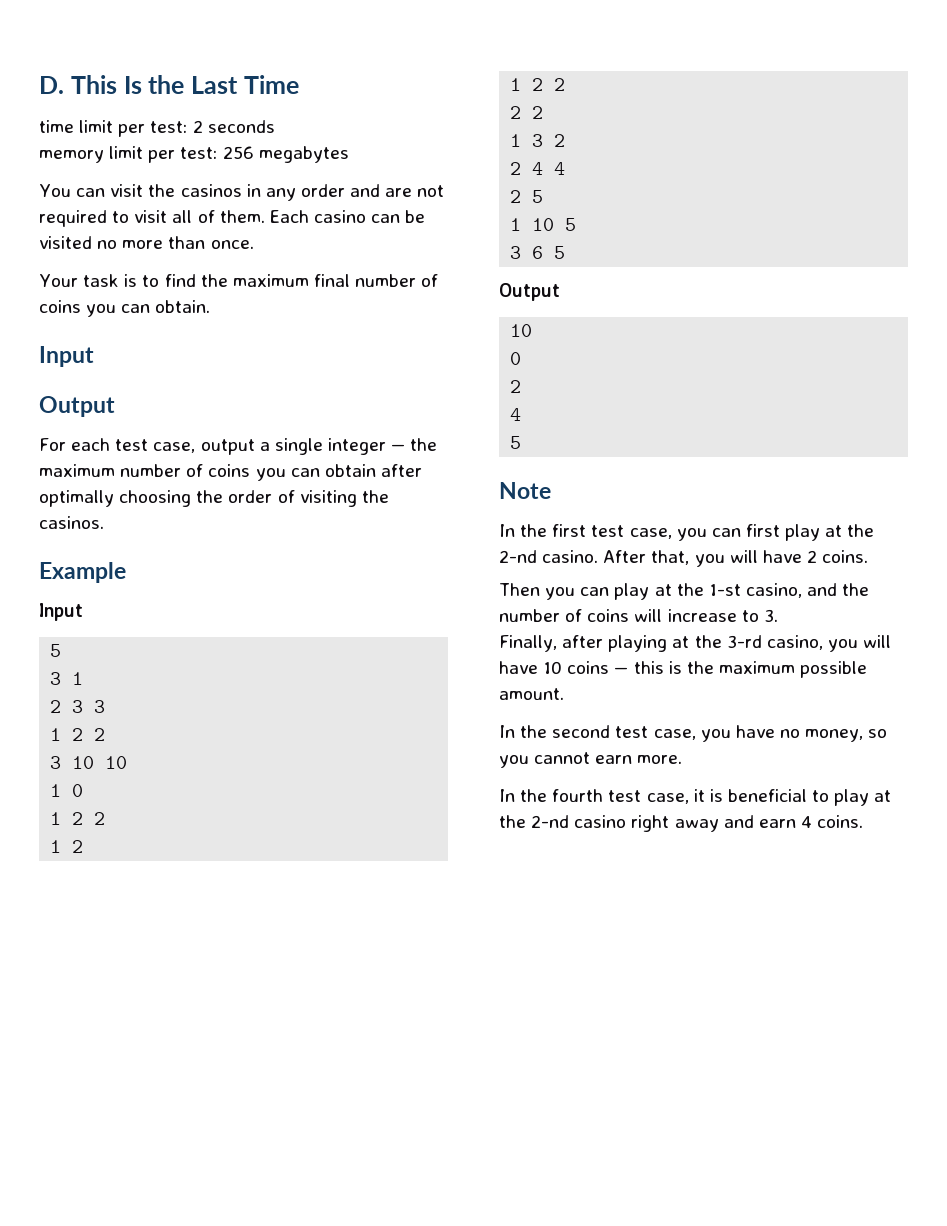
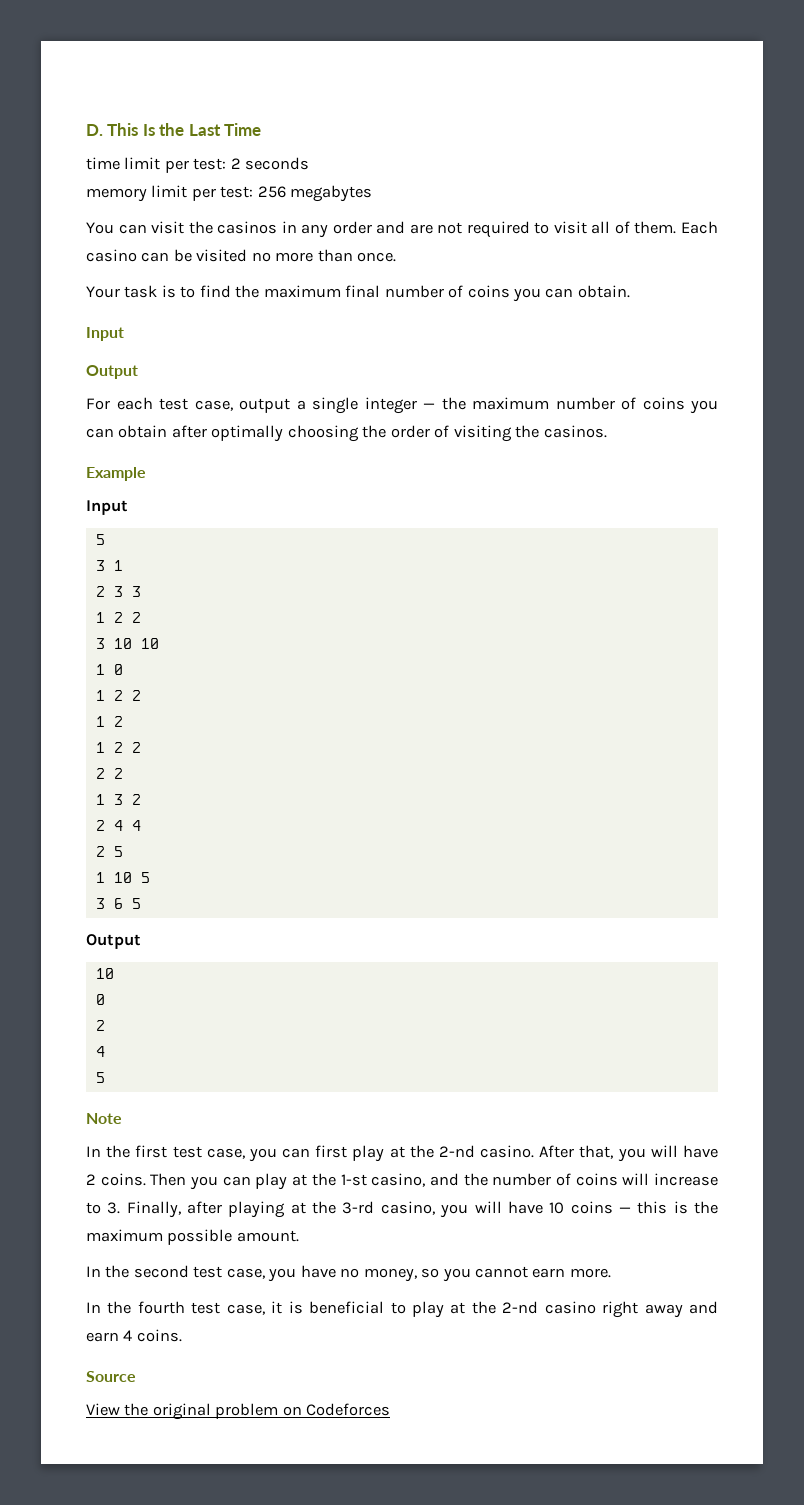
- After that, you will have 2 coins.
- Then you can play at the 1-st casino, and the number of coins will increase to 3.
- Finally, after playing at the 3-rd casino, you will have 10 coins — this is the maximum possible amount.
+ After that, you will have 2 coins. Then you can play at the 1-st casino, and the number of coins will increase to 3. Finally, after playing at the 3-rd casino, you will have 10 coins — this is the maximum possible amount.
+ Source
+ View the original problem on Codeforces

